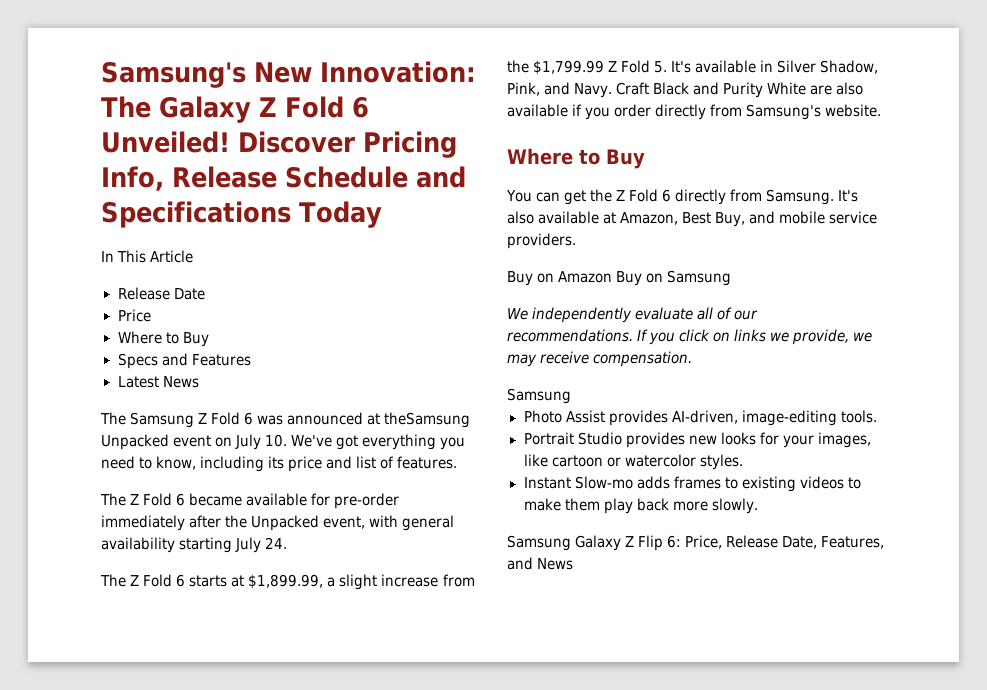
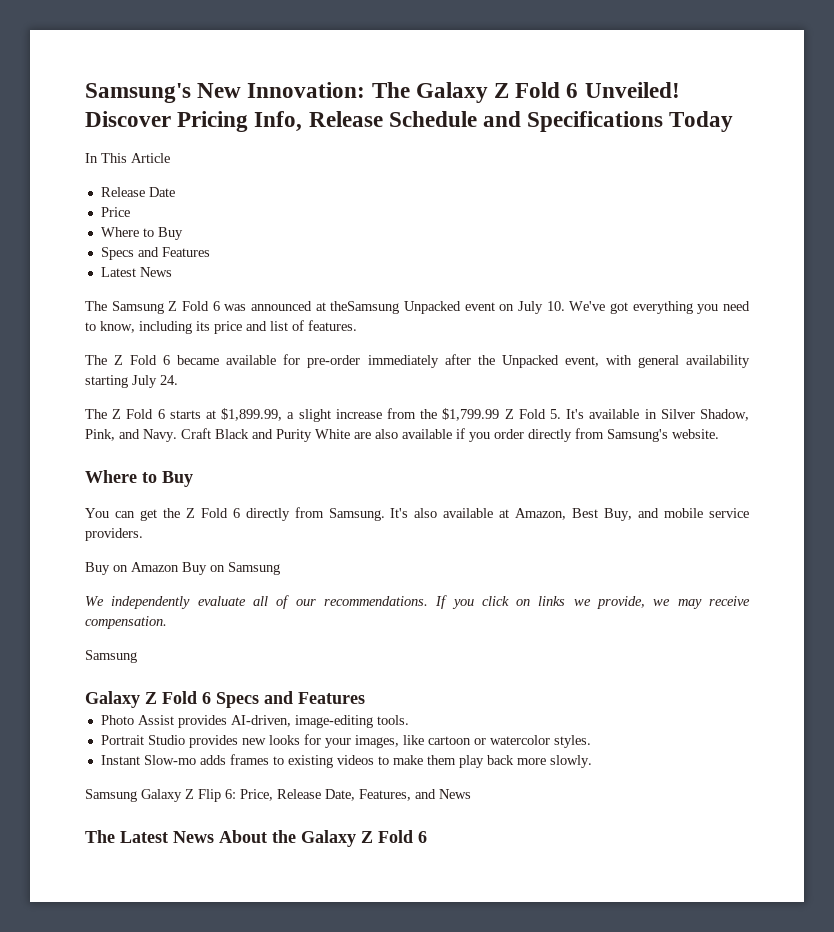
+ Galaxy Z Fold 6 Specs and Features
+ The Latest News About the Galaxy Z Fold 6

